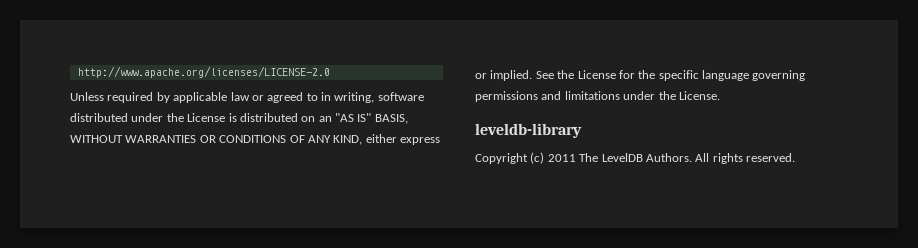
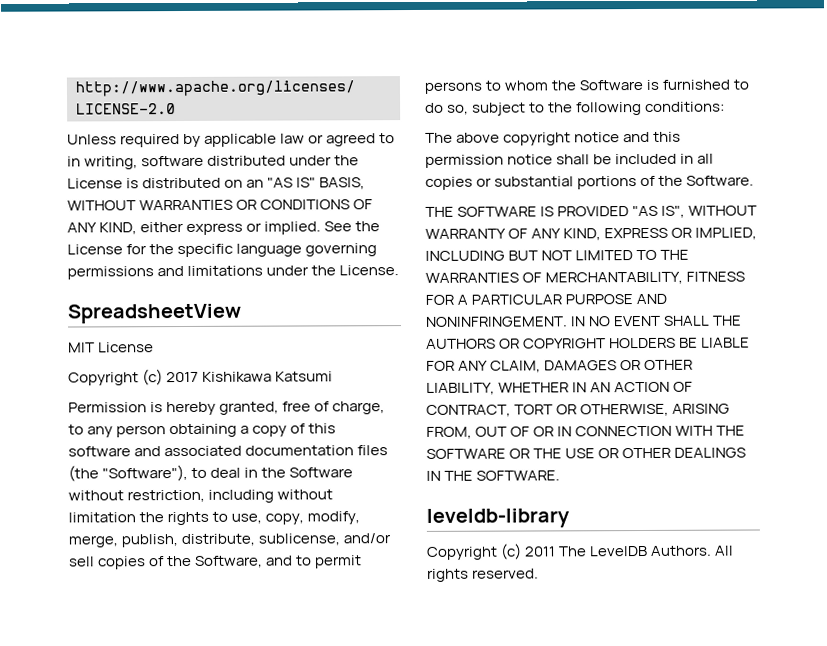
+ SpreadsheetView
+ MIT License
+ Copyright (c) 2017 Kishikawa Katsumi
+ Permission is hereby granted, free of charge, to any person obtaining a copy of this software and associated documentation files (the "Software"), to deal in the Software without restriction, including without limitation the rights to use, copy, modify, merge, publish, distribute, sublicense, and/or sell copies of the Software, and to permit persons to whom the Software is furnished to do so, subject to the following conditions:
+ The above copyright notice and this permission notice shall be included in all copies or substantial portions of the Software.
+ THE SOFTWARE IS PROVIDED "AS IS", WITHOUT WARRANTY OF ANY KIND, EXPRESS OR IMPLIED, INCLUDING BUT NOT LIMITED TO THE WARRANTIES OF MERCHANTABILITY, FITNESS FOR A PARTICULAR PURPOSE AND NONINFRINGEMENT. IN NO EVENT SHALL THE AUTHORS OR COPYRIGHT HOLDERS BE LIABLE FOR ANY CLAIM, DAMAGES OR OTHER LIABILITY, WHETHER IN AN ACTION OF CONTRACT, TORT OR OTHERWISE, ARISING FROM, OUT OF OR IN CONNECTION WITH THE SOFTWARE OR THE USE OR OTHER DEALINGS IN THE SOFTWARE.

